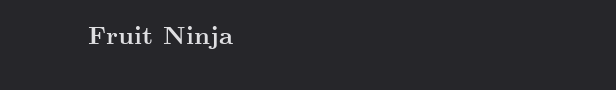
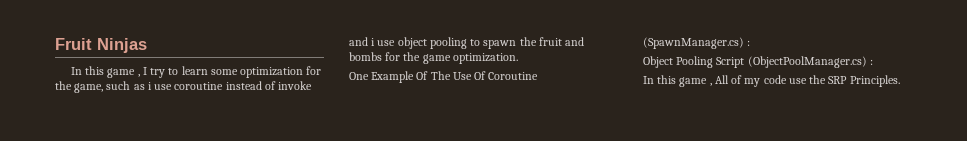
- Fruit Ninja
+ Fruit Ninjas
+ In this game , I try to learn some optimization for the game, such as i use coroutine instead of invoke and i use object pooling to spawn the fruit and bombs for the game optimization.
+ One Example Of The Use Of Coroutine (SpawnManager.cs) :
+ Object Pooling Script (ObjectPoolManager.cs) :
+ In this game , All of my code use the SRP Principles.

